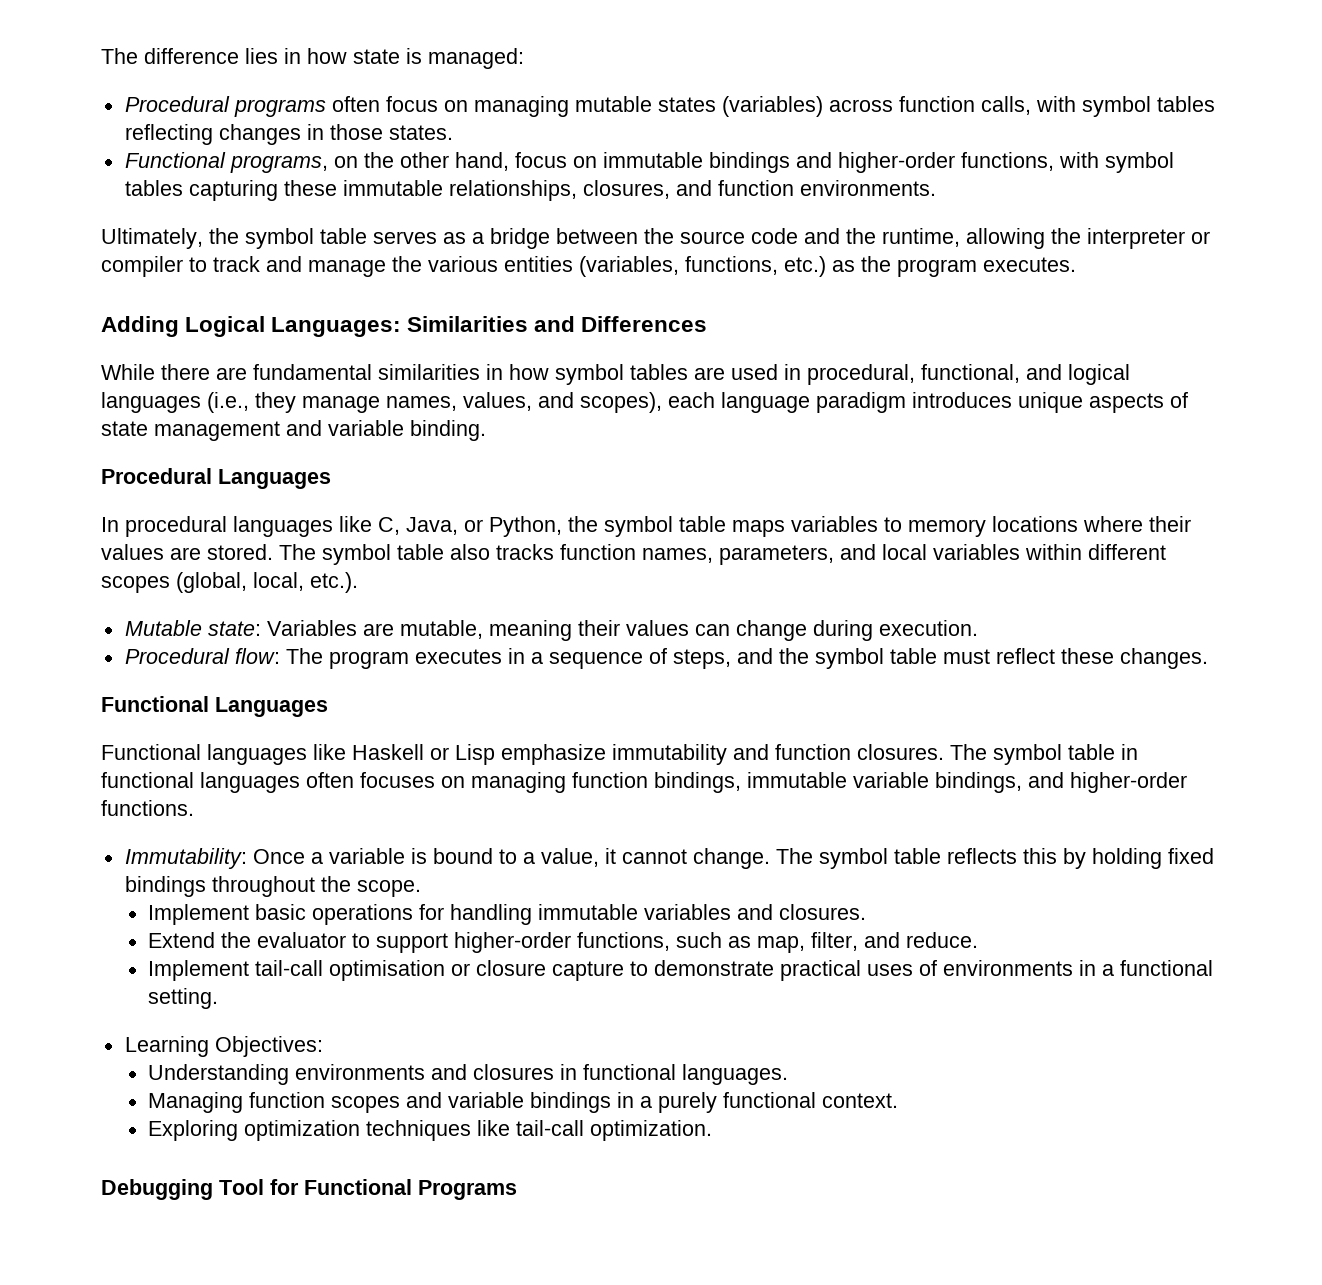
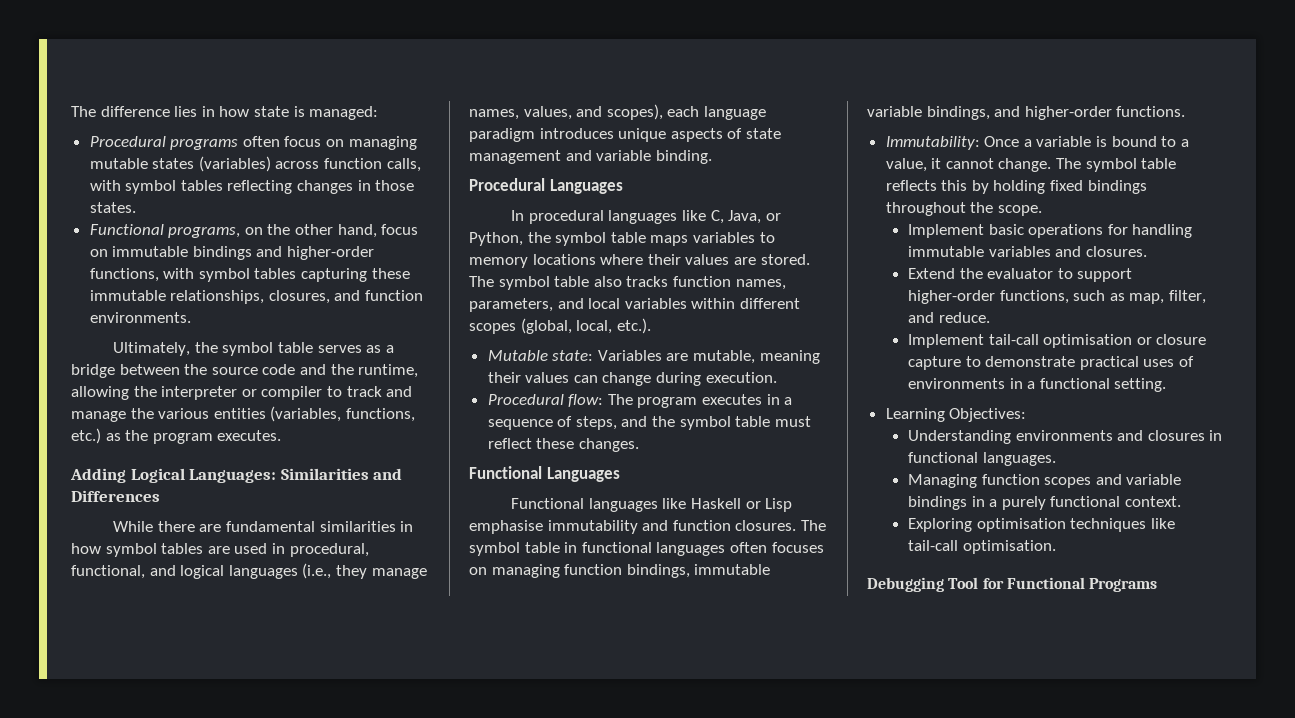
- Functional languages like Haskell or Lisp emphasize immutability and function closures.
+ Functional languages like Haskell or Lisp emphasise immutability and function closures.
- Exploring optimization techniques like tail-call optimization.
+ Exploring optimisation techniques like tail-call optimisation.

